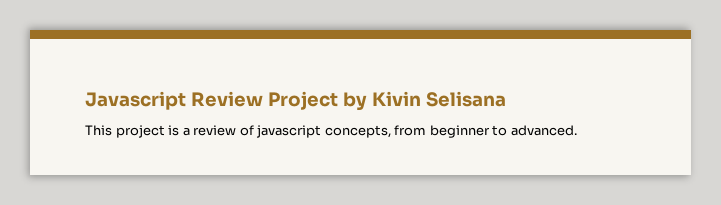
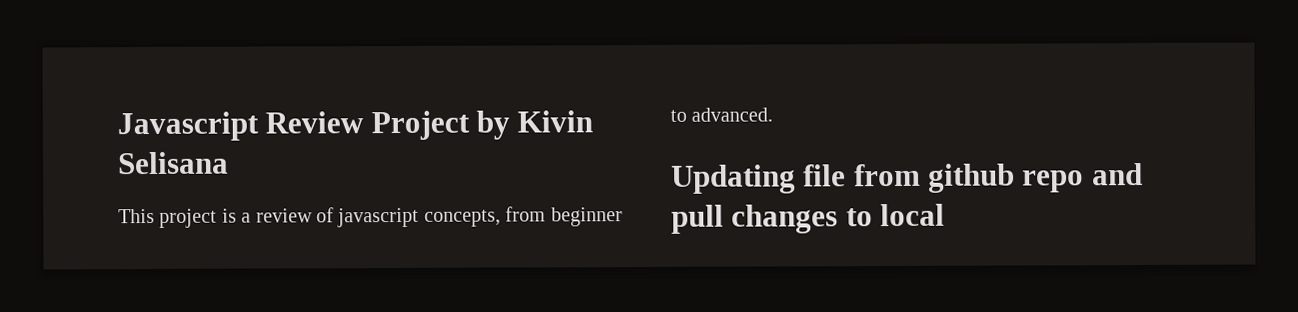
+ Updating file from github repo and pull changes to local

